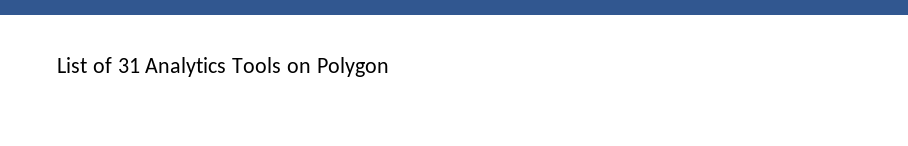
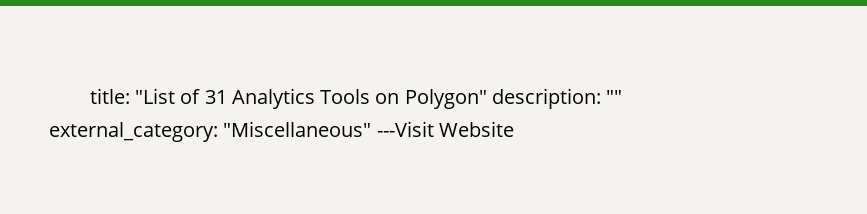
- List of 31 Analytics Tools on Polygon
+ title: "List of 31 Analytics Tools on Polygon" description: "" external_category: "Miscellaneous" ---Visit Website

